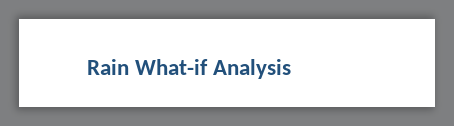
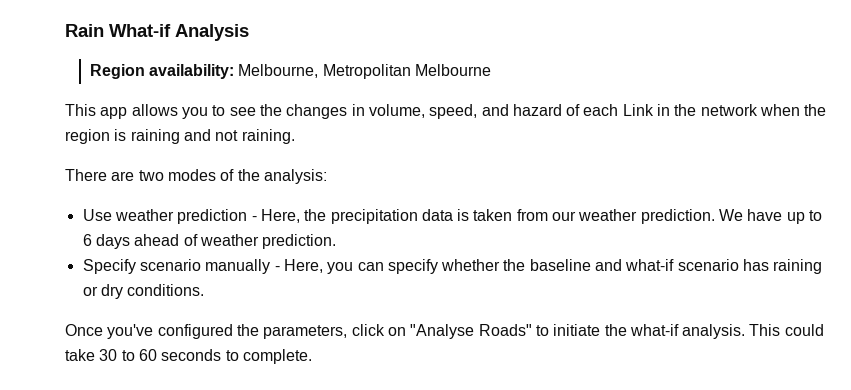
+ Region availability: Melbourne, Metropolitan Melbourne
+ This app allows you to see the changes in volume, speed, and hazard of each Link in the network when the region is raining and not raining.
+ There are two modes of the analysis:
+ Use weather prediction - Here, the precipitation data is taken from our weather prediction. We have up to 6 days ahead of weather prediction.
+ Specify scenario manually - Here, you can specify whether the baseline and what-if scenario has raining or dry conditions.
+ Once you've configured the parameters, click on "Analyse Roads" to initiate the what-if analysis. This could take 30 to 60 seconds to complete.

